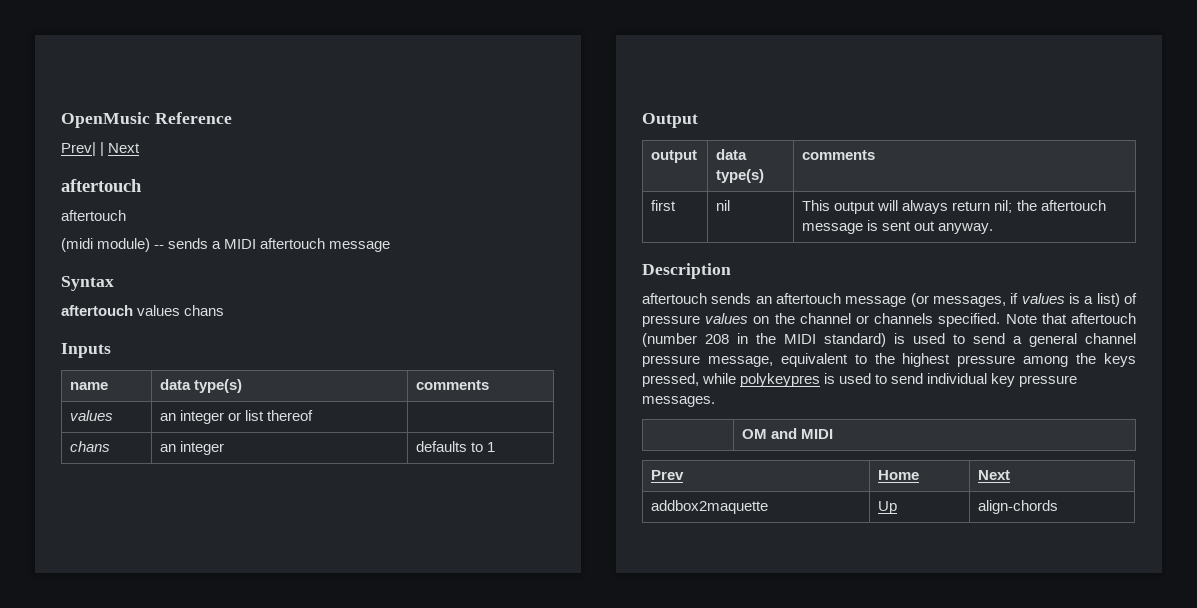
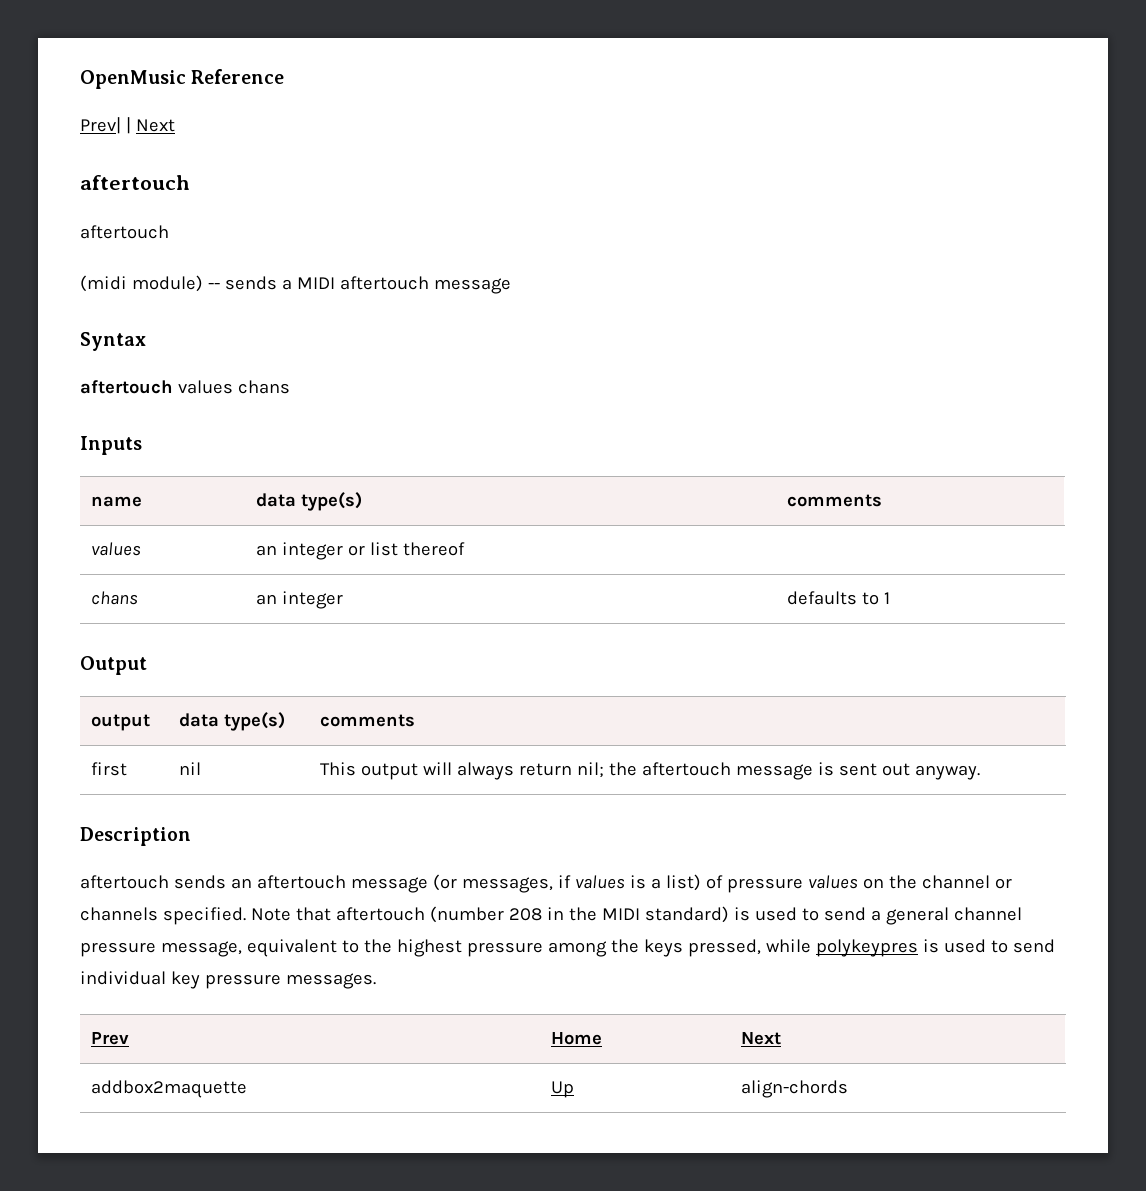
- | OM and MIDI

